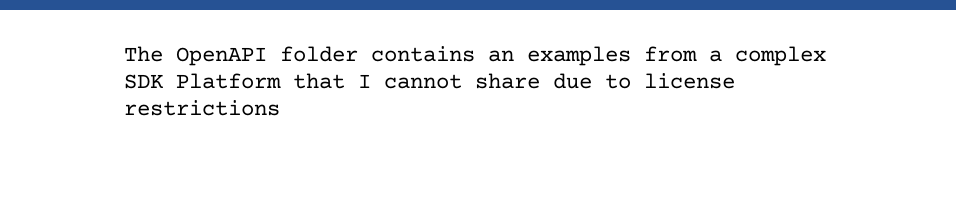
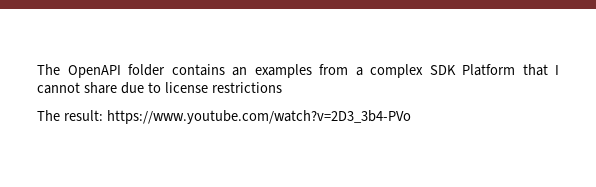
+ The result: https://www.youtube.com/watch?v=2D3_3b4-PVo

